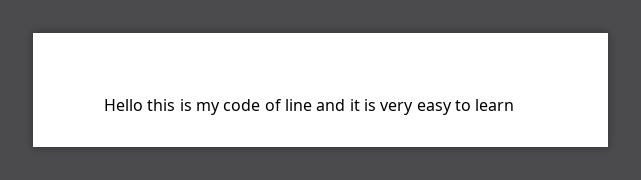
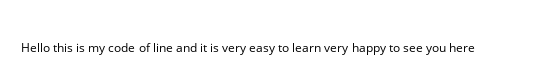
- Hello this is my code of line and it is very easy to learn
+ Hello this is my code of line and it is very easy to learn very happy to see you here

